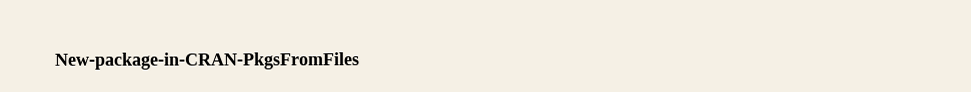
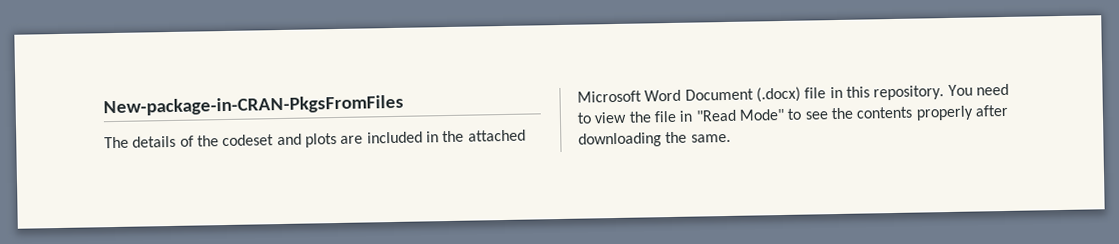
+ The details of the codeset and plots are included in the attached Microsoft Word Document (.docx) file in this repository. You need to view the file in "Read Mode" to see the contents properly after downloading the same.

